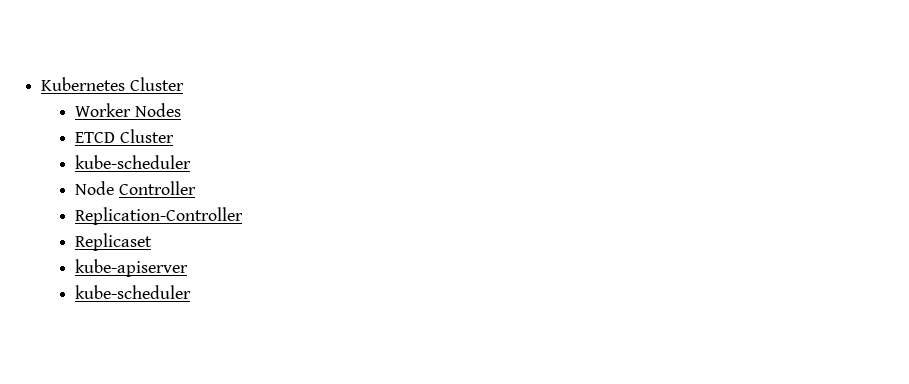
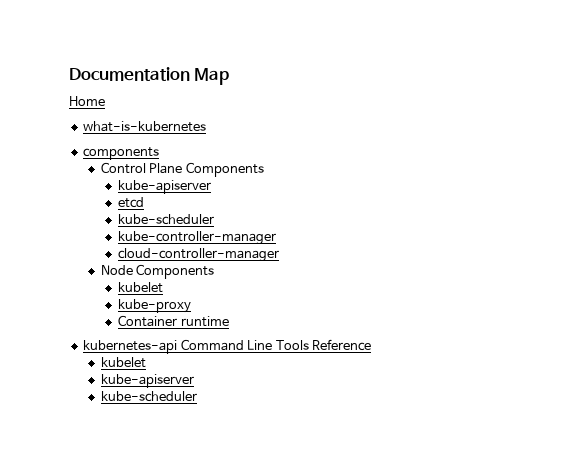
- Kubernetes Cluster
- Worker Nodes
- ETCD Cluster
+ Documentation Map
+ Home
+ what-is-kubernetes
+ components
+ Control Plane Components
+ kube-apiserver
+ etcd
  kube-scheduler
+ kube-controller-manager
+ cloud-controller-manager
- Node Controller
- Replication-Controller
- Replicaset
+ Node Components
+ kubelet
+ kube-proxy
+ Container runtime
+ kubernetes-api Command Line Tools Reference
+ kubelet

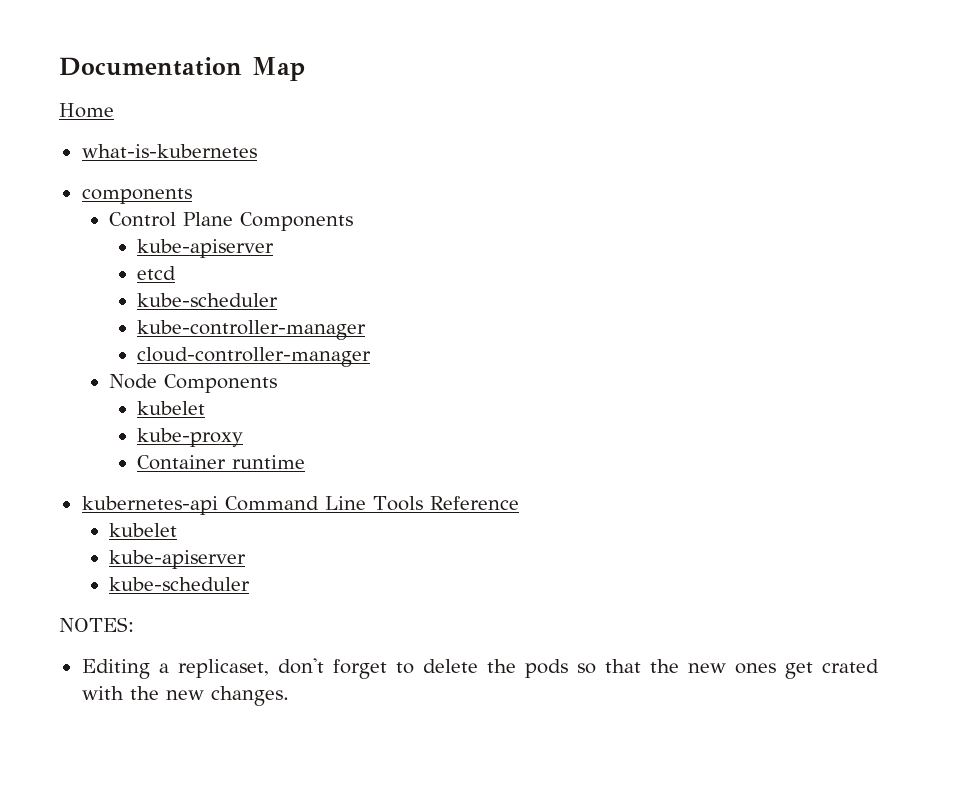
+ NOTES:
+ Editing a replicaset, don't forget to delete the pods so that the new ones get crated with the new changes.

